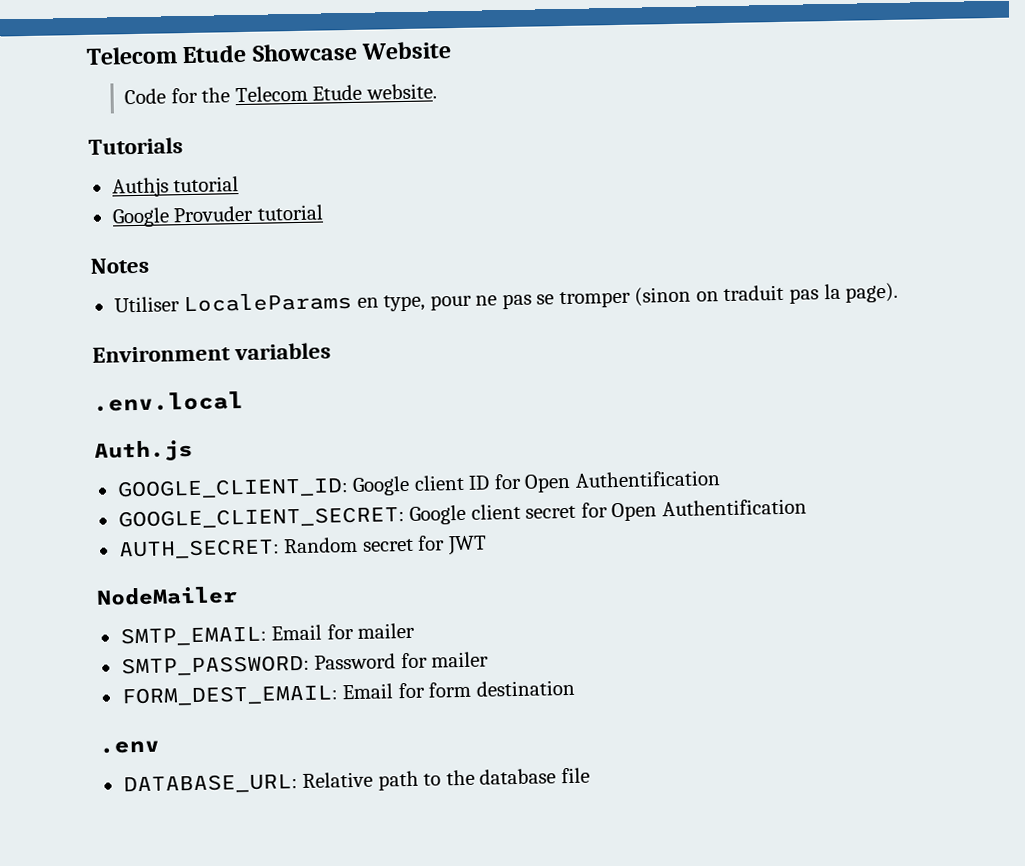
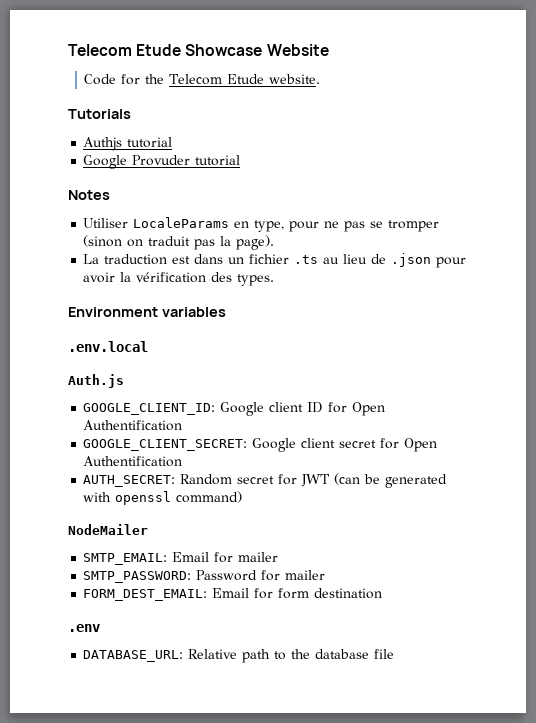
+ La traduction est dans un fichier .ts au lieu de .json pour avoir la vérification des types.
- AUTH_SECRET: Random secret for JWT
+ AUTH_SECRET: Random secret for JWT (can be generated with openssl command)

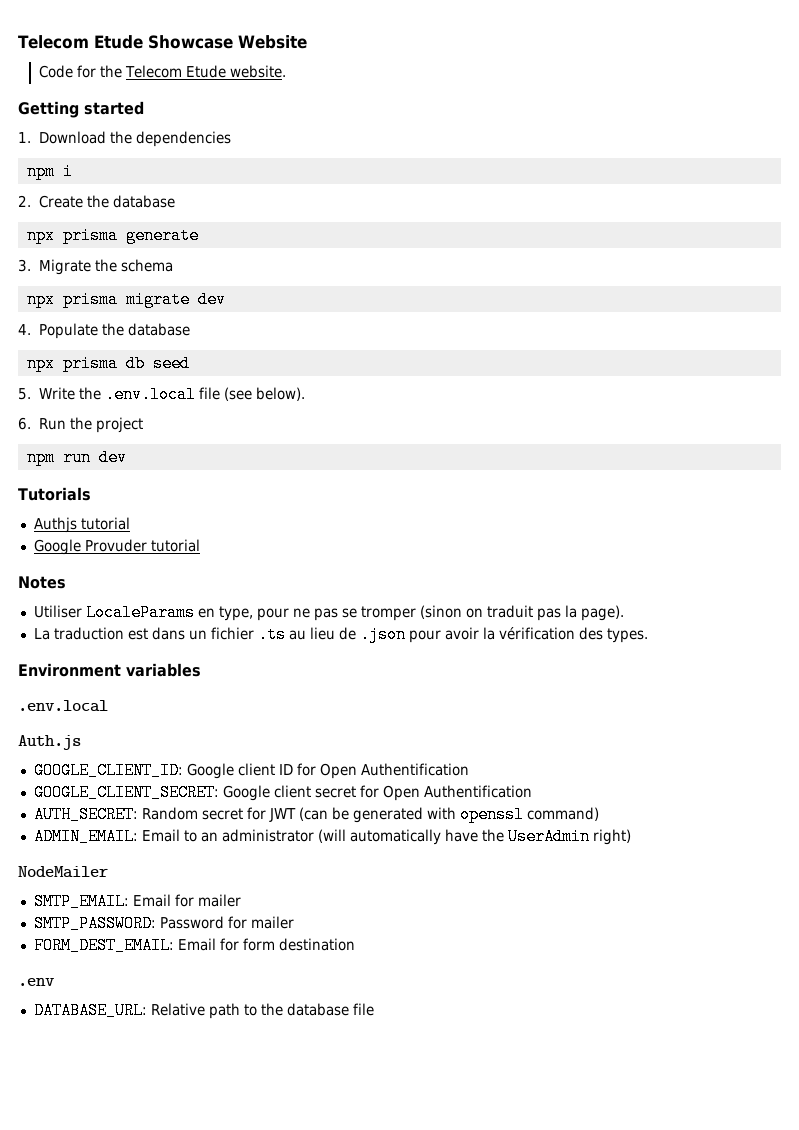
+ Getting started
+ 1. Download the dependencies
+ npm i
+ 2. Create the database
+ npx prisma generate
+ 3. Migrate the schema
+ npx prisma migrate dev
+ 4. Populate the database
+ npx prisma db seed
+ 5. Write the .env.local file (see below).
+ 6. Run the project
+ npm run dev
+ ADMIN_EMAIL: Email to an administrator (will automatically have the UserAdmin right)

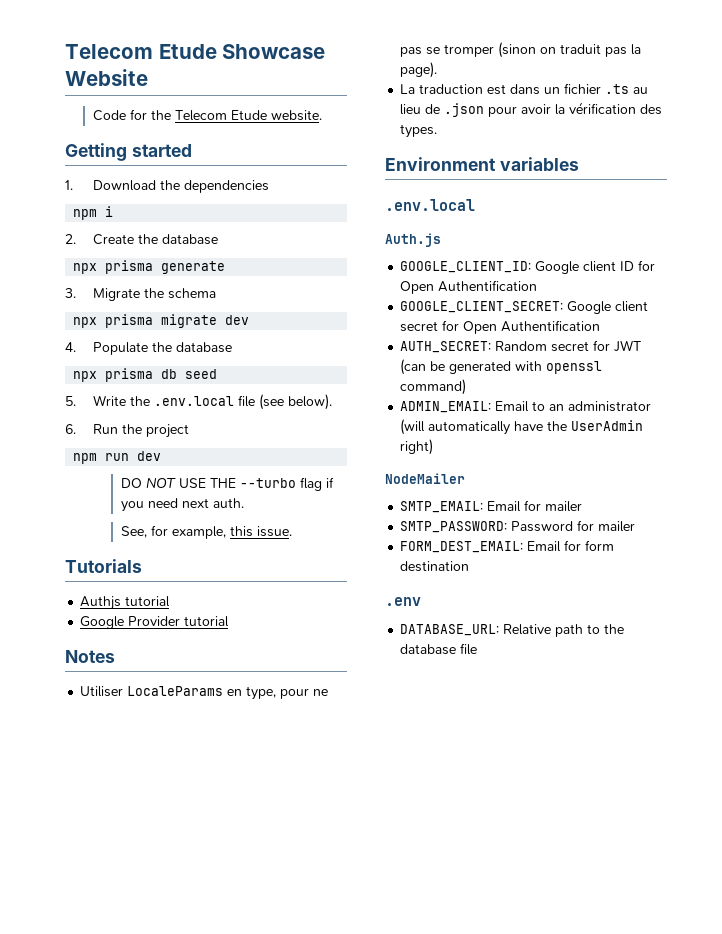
+ DO NOT USE THE --turbo flag if you need next auth.
+ See, for example, this issue.
- Google Provuder tutorial
+ Google Provider tutorial

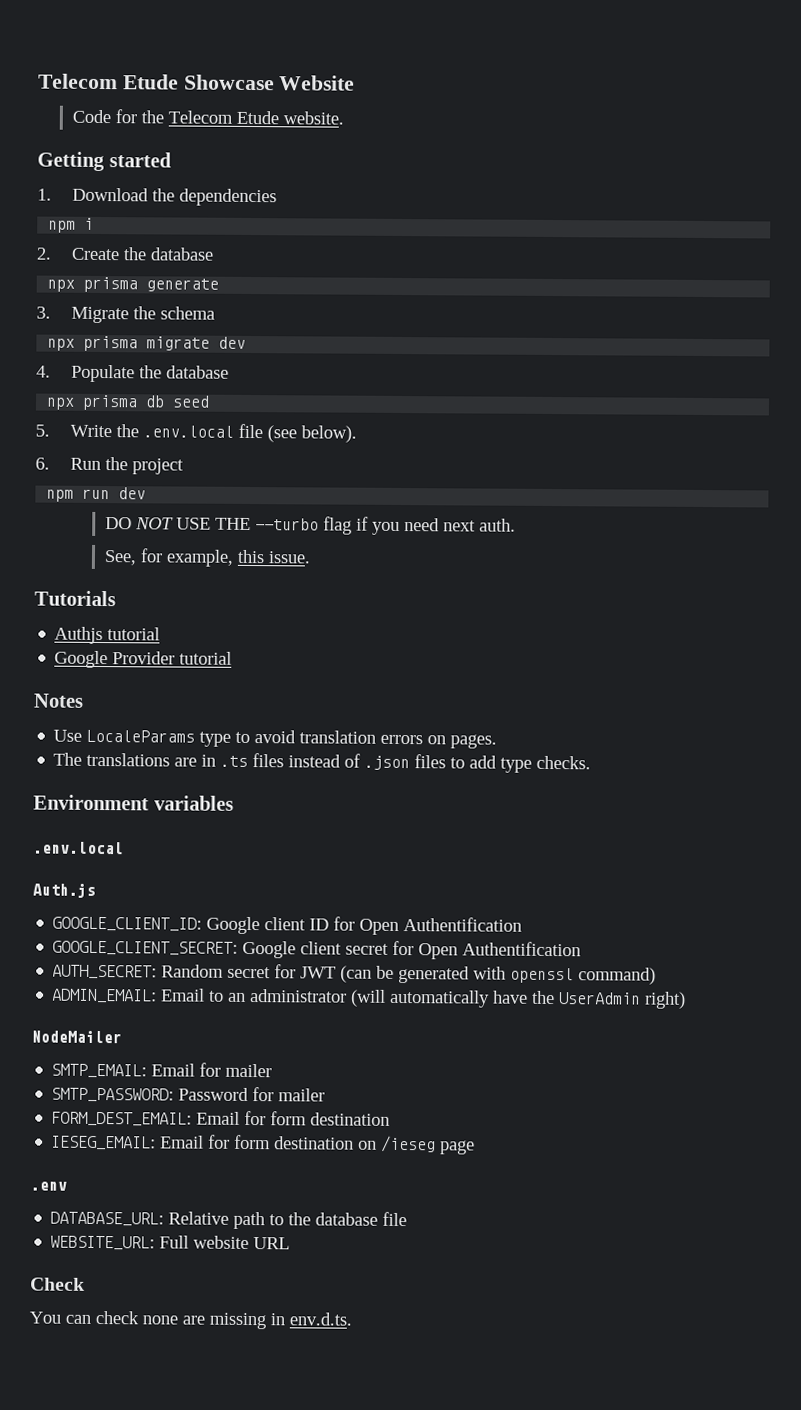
- Utiliser LocaleParams en type, pour ne pas se tromper (sinon on traduit pas la page).
- La traduction est dans un fichier .ts au lieu de .json pour avoir la vérification des types.
+ Use LocaleParams type to avoid translation errors on pages.
+ The translations are in .ts files instead of .json files to add type checks.
+ IESEG_EMAIL: Email for form destination on /ieseg page
+ WEBSITE_URL: Full website URL
+ Check
+ You can check none are missing in env.d.ts.

